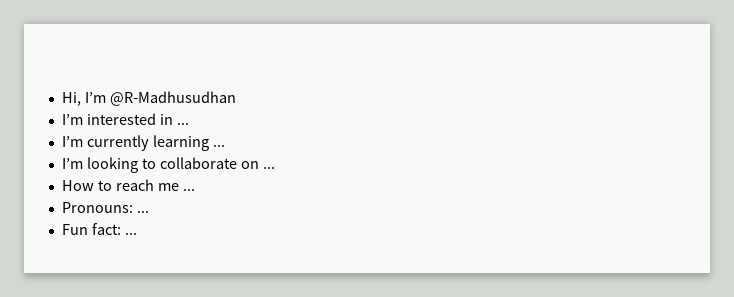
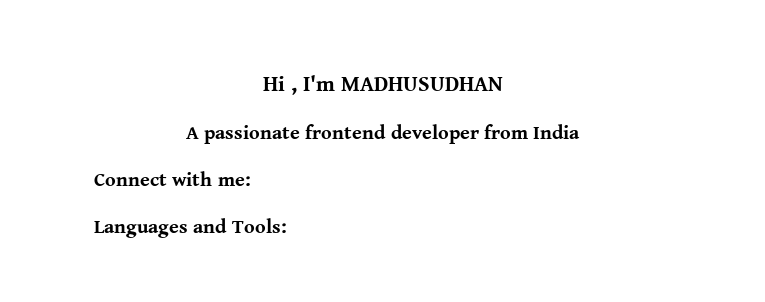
- Hi, I’m @R-Madhusudhan
- I’m interested in ...
- I’m currently learning ...
- I’m looking to collaborate on ...
- How to reach me ...
- Pronouns: ...
- Fun fact: ...
+ Hi , I'm MADHUSUDHAN
+ A passionate frontend developer from India
+ Connect with me:
+ Languages and Tools:

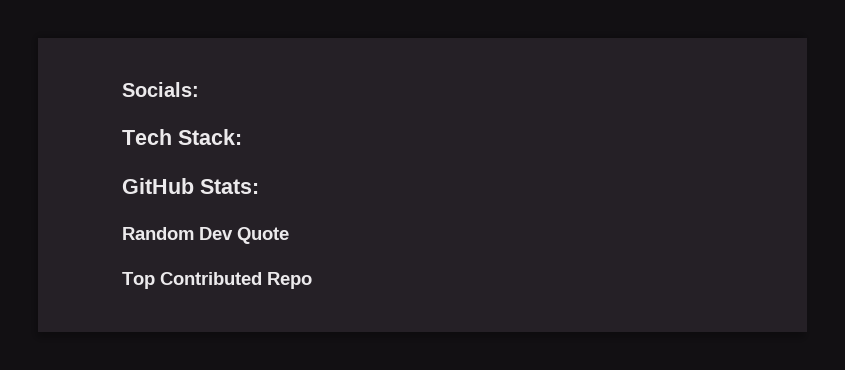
- Hi , I'm MADHUSUDHAN
- A passionate frontend developer from India
- Connect with me:
- Languages and Tools:
+ Socials:
+ Tech Stack:
+ GitHub Stats:
+ Random Dev Quote
+ Top Contributed Repo

